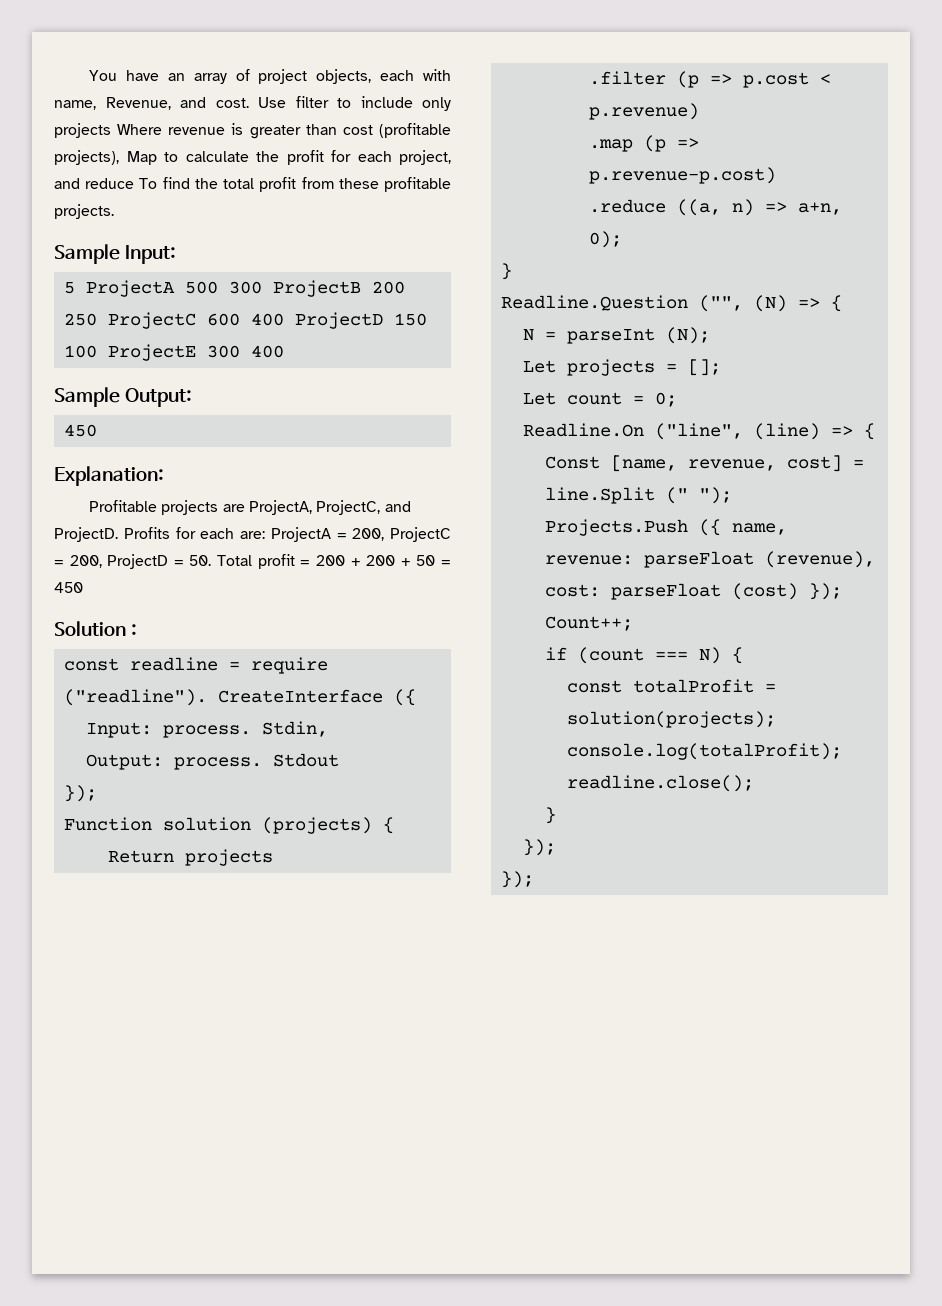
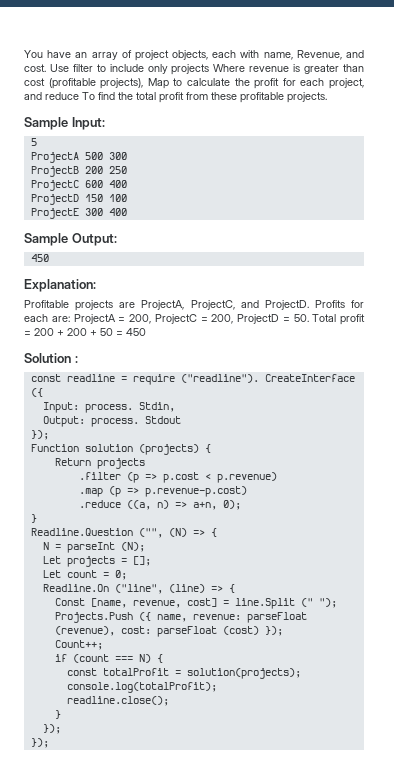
- 5 ProjectA 500 300 ProjectB 200 250 ProjectC 600 400 ProjectD 150 100 ProjectE 300 400
+ 5
+ ProjectA 500 300
+ ProjectB 200 250
+ ProjectC 600 400
+ ProjectD 150 100
+ ProjectE 300 400

